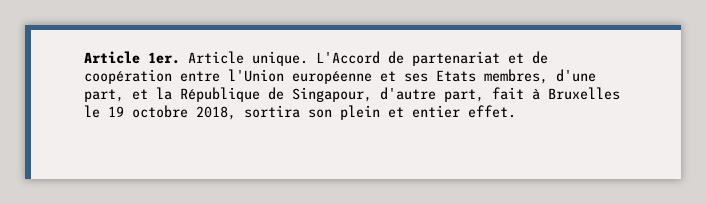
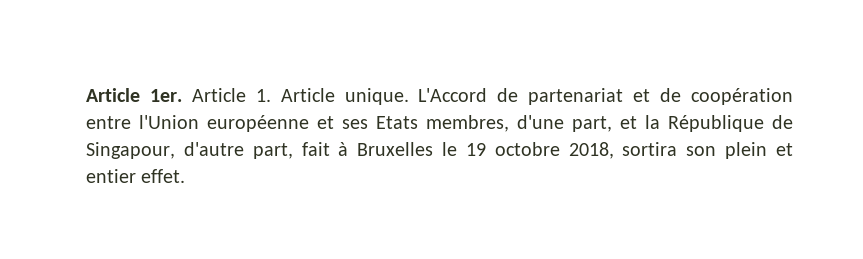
- Article unique.
+ Article 1. Article unique.

